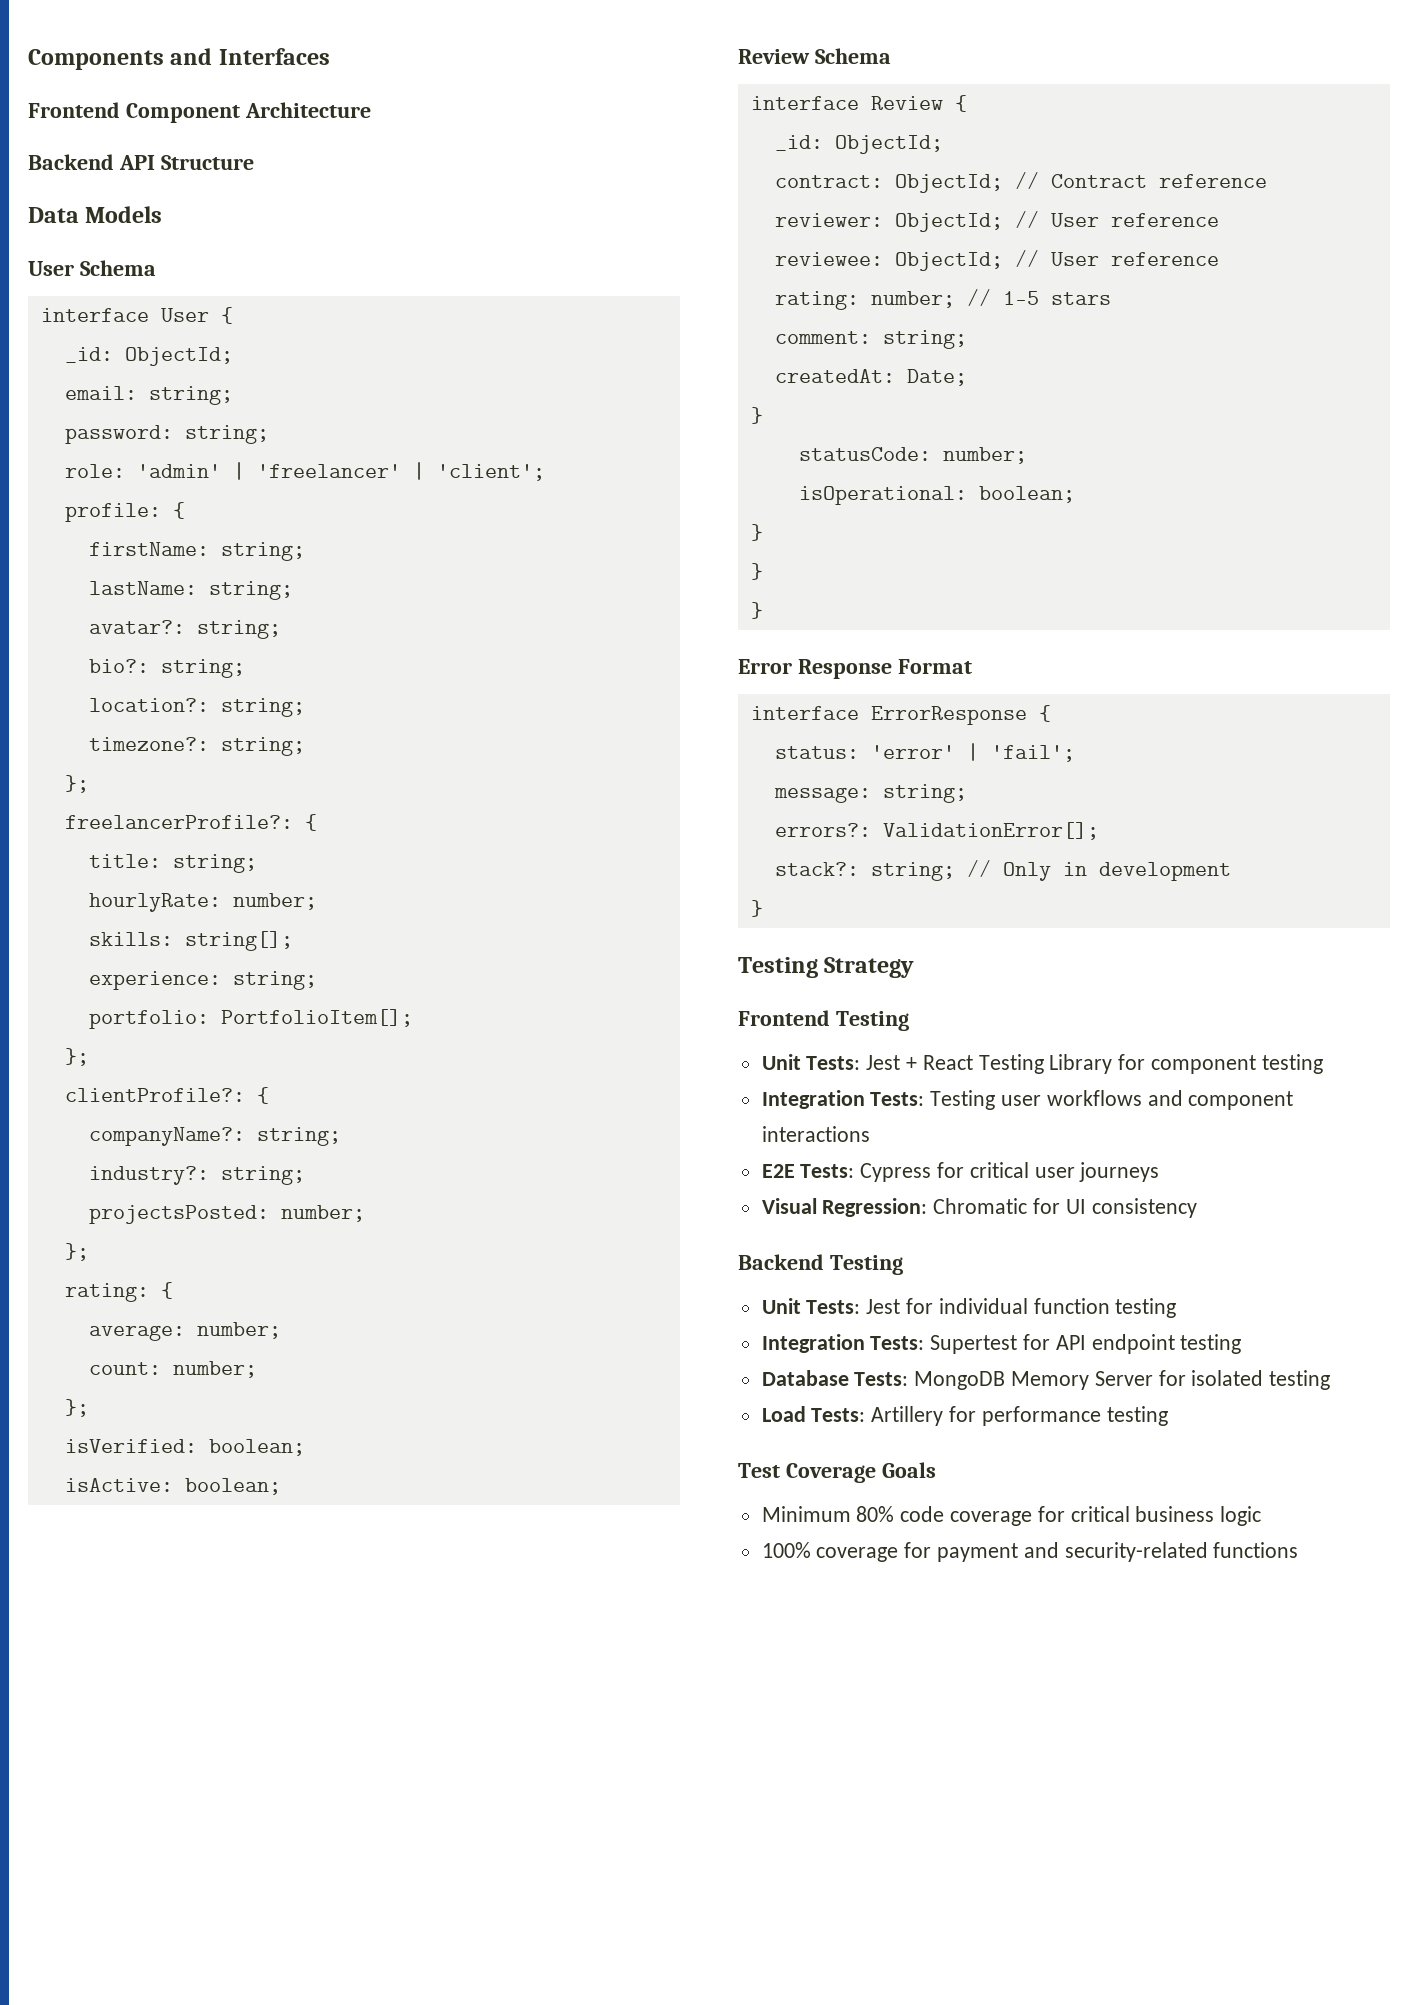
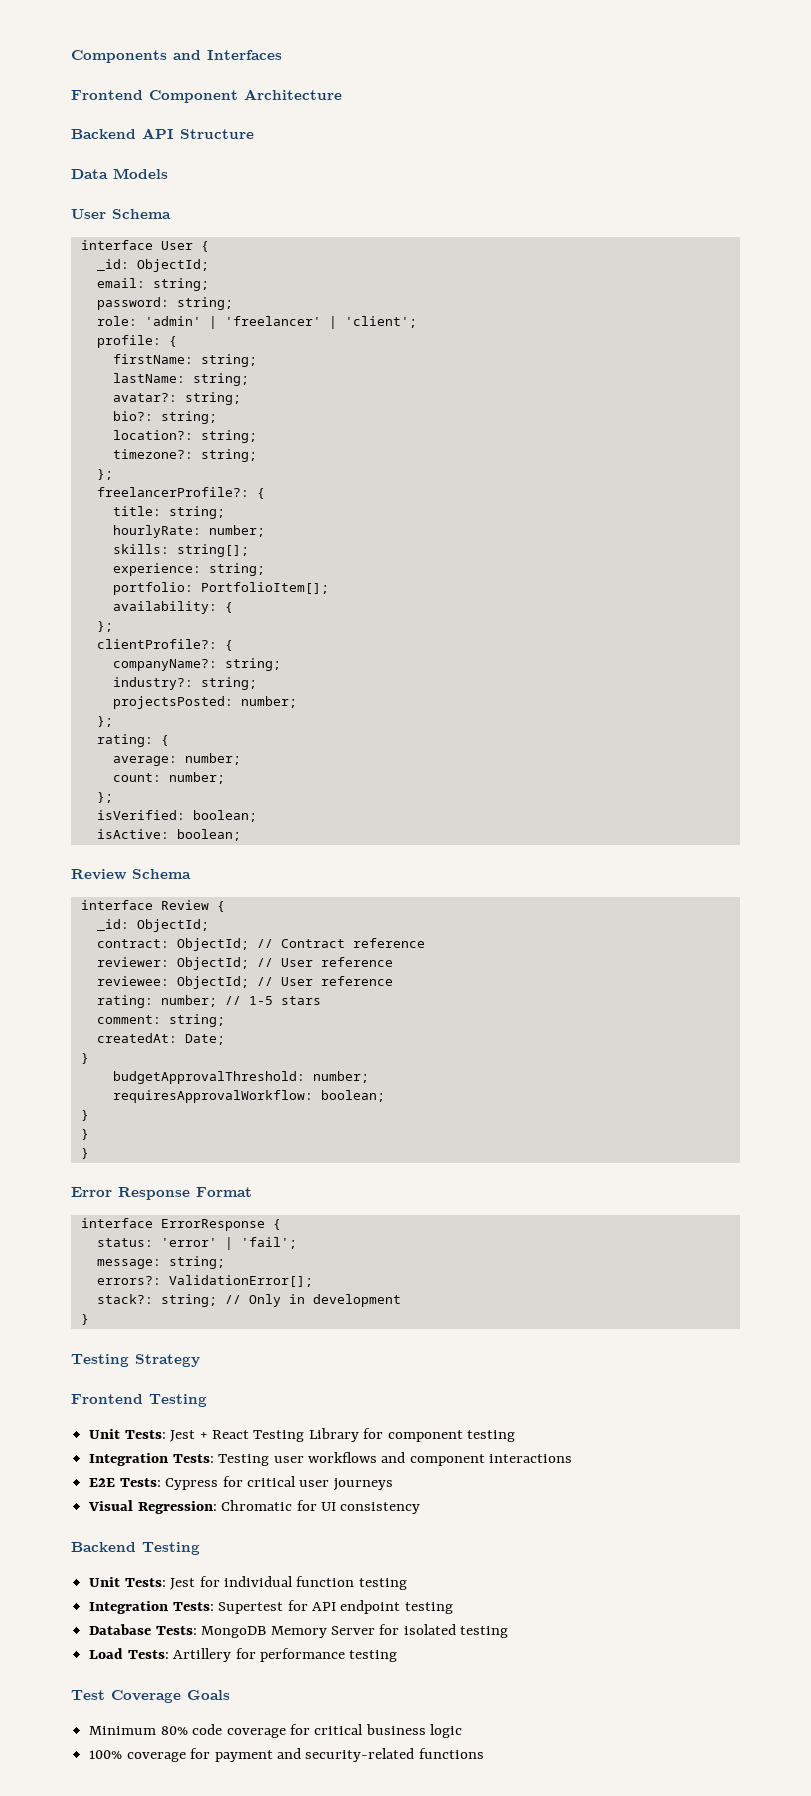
+ availability: {
- statusCode: number;
- isOperational: boolean;
+ budgetApprovalThreshold: number;
+ requiresApprovalWorkflow: boolean;

